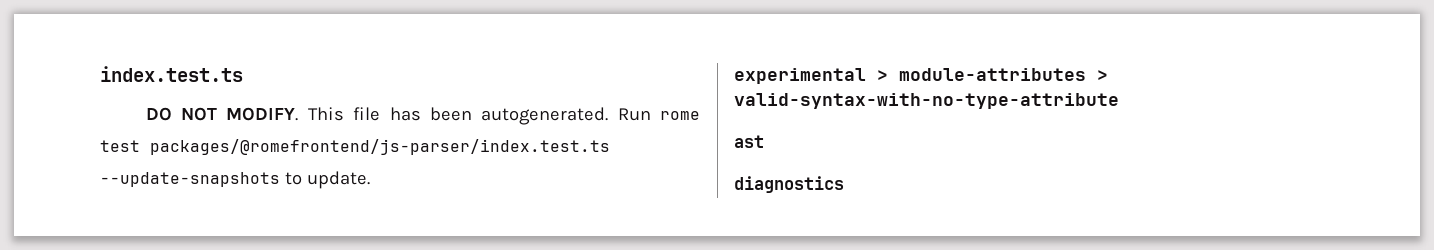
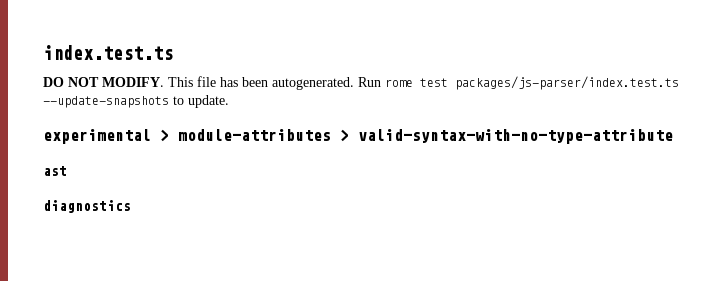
- Run rome test packages/@romefrontend/js-parser/index.test.ts --update-snapshots to update.
+ Run rome test packages/js-parser/index.test.ts --update-snapshots to update.

